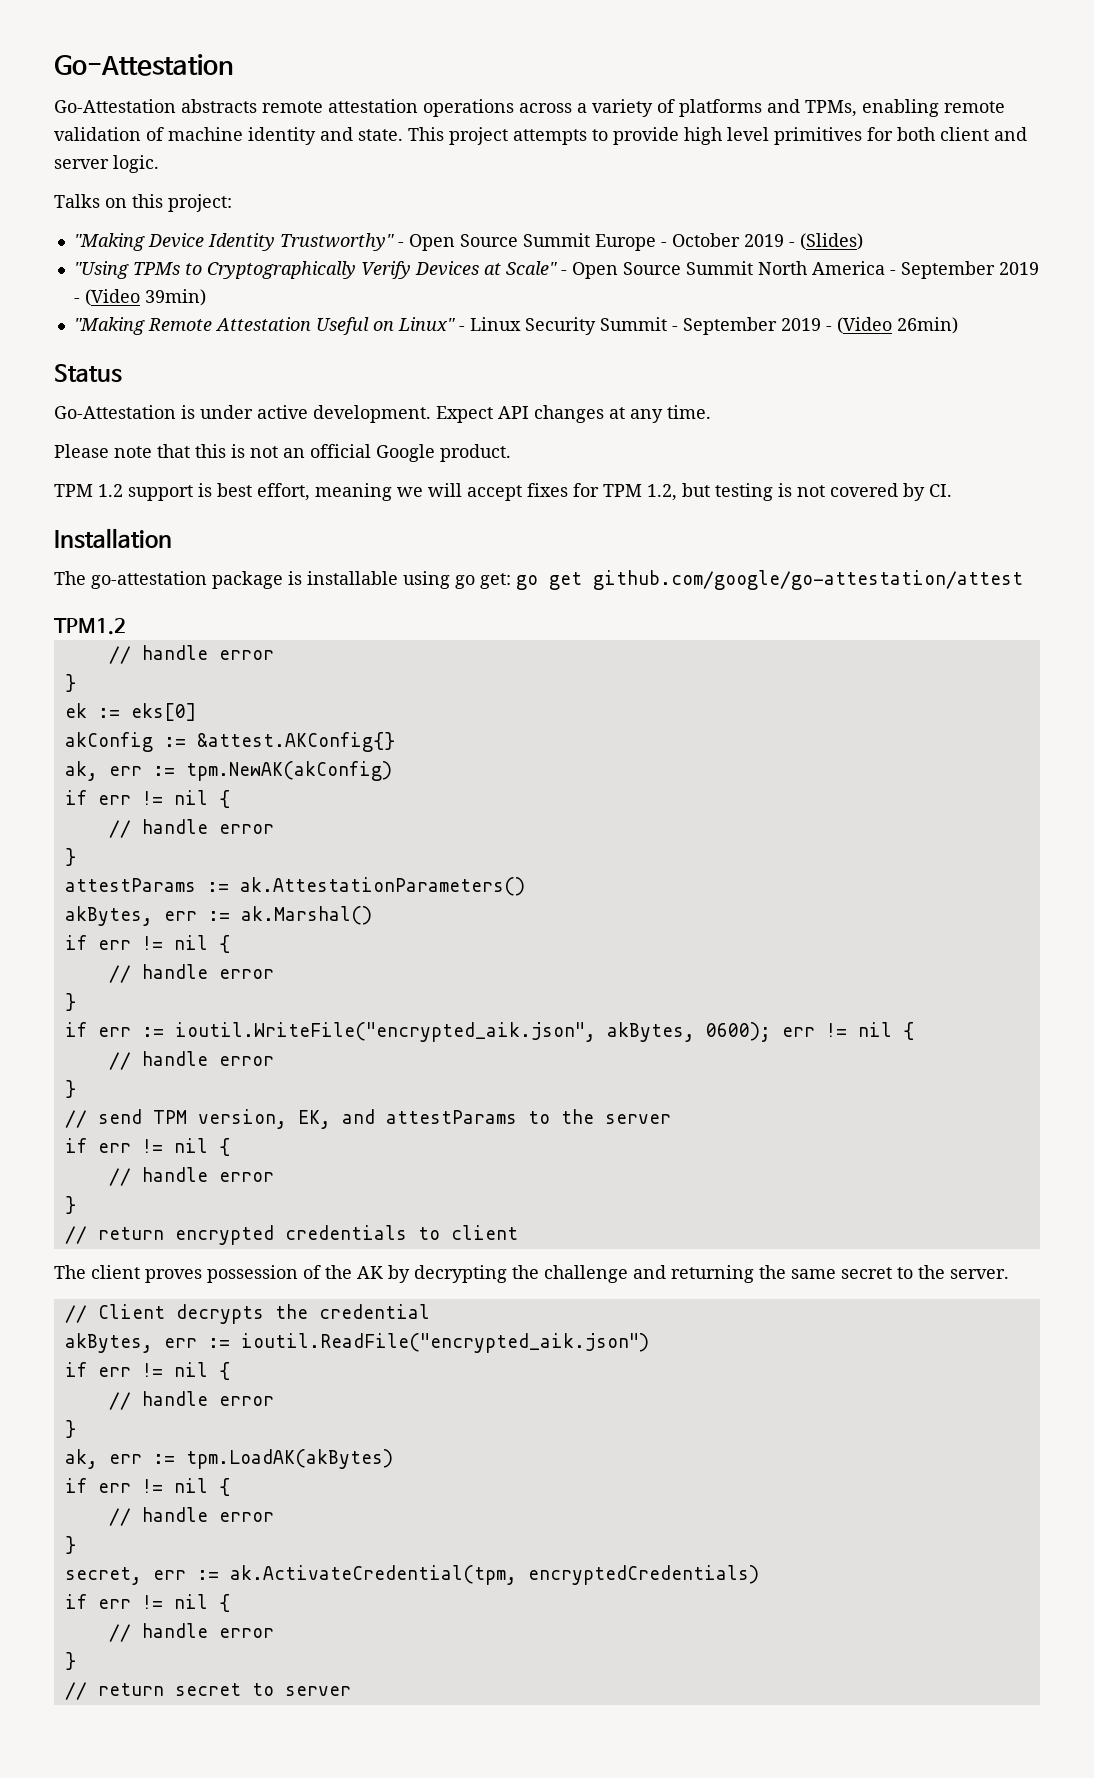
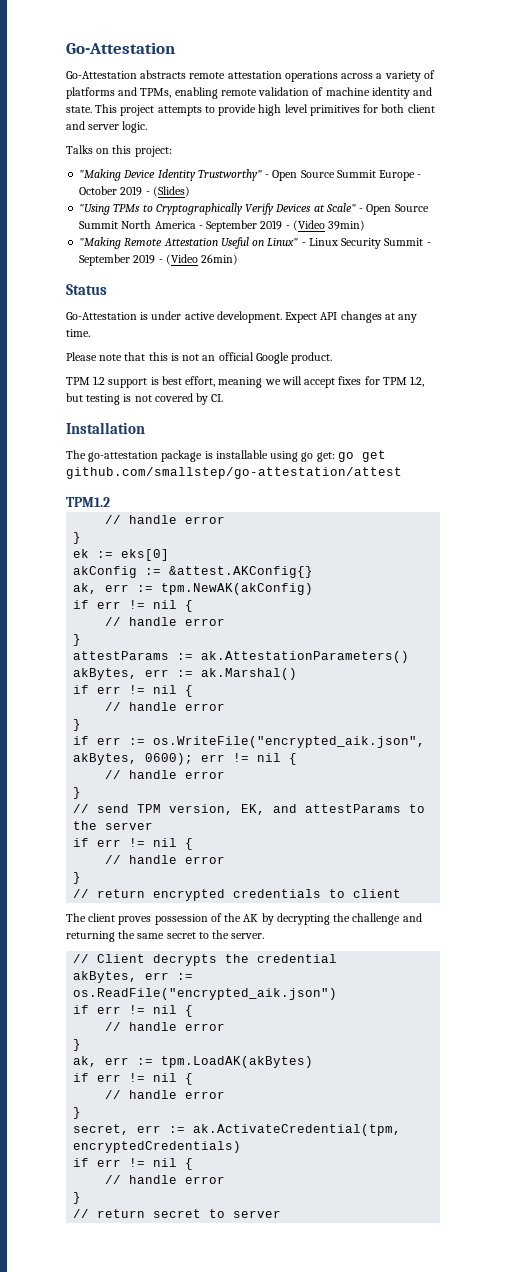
- The go-attestation package is installable using go get: go get github.com/google/go-attestation/attest
+ The go-attestation package is installable using go get: go get github.com/smallstep/go-attestation/attest
- if err := ioutil.WriteFile("encrypted_aik.json", akBytes, 0600); err != nil {
+ if err := os.WriteFile("encrypted_aik.json", akBytes, 0600); err != nil {
- akBytes, err := ioutil.ReadFile("encrypted_aik.json")
+ akBytes, err := os.ReadFile("encrypted_aik.json")

